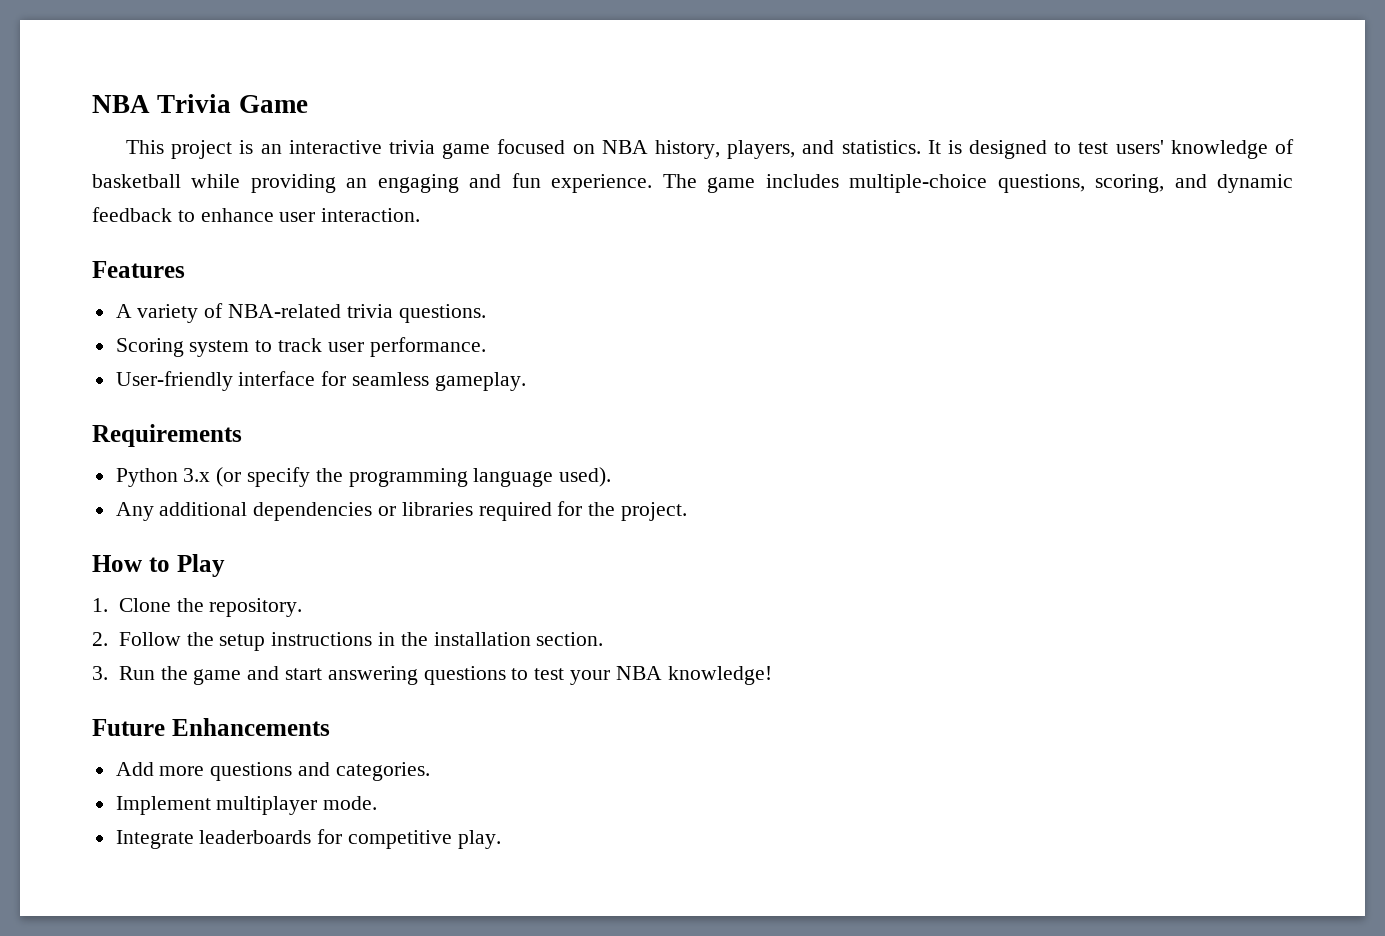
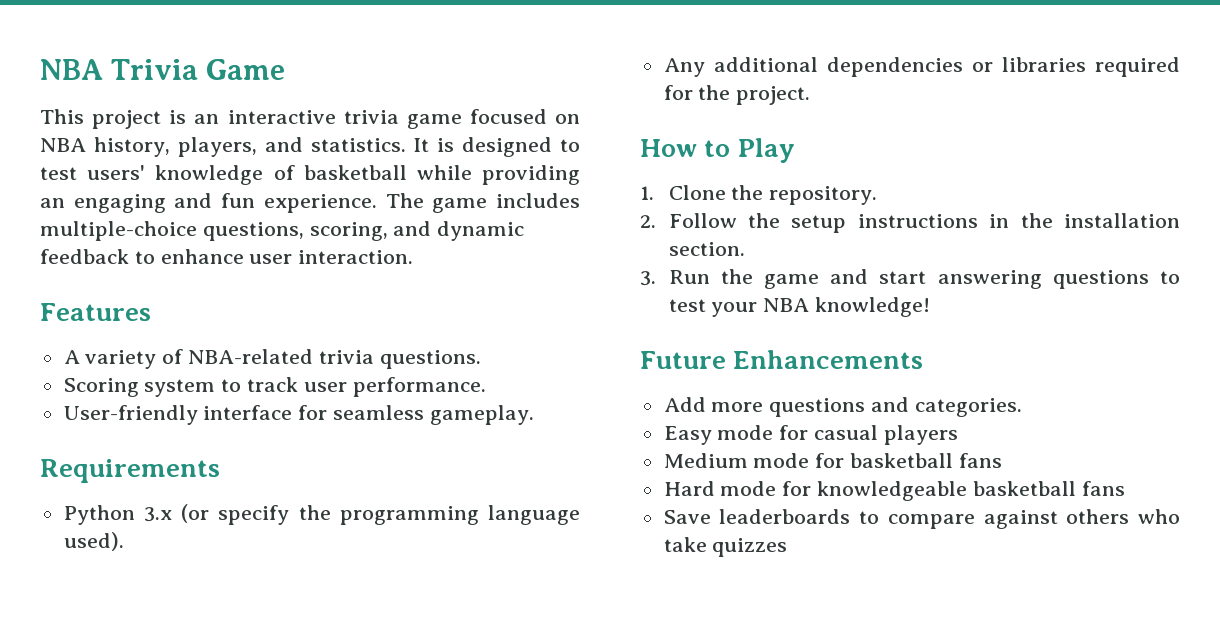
- Implement multiplayer mode.
- Integrate leaderboards for competitive play.
+ Easy mode for casual players
+ Medium mode for basketball fans
+ Hard mode for knowledgeable basketball fans
+ Save leaderboards to compare against others who take quizzes

